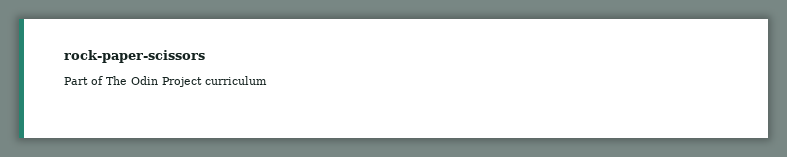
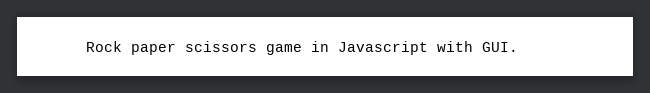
- rock-paper-scissors
- Part of The Odin Project curriculum
+ Rock paper scissors game in Javascript with GUI.

